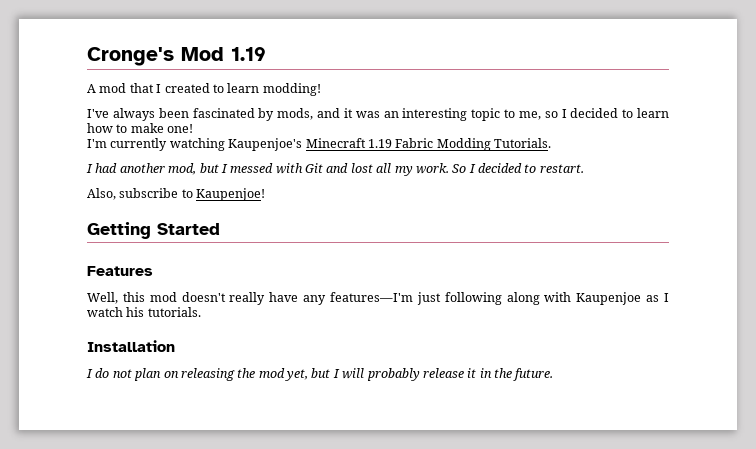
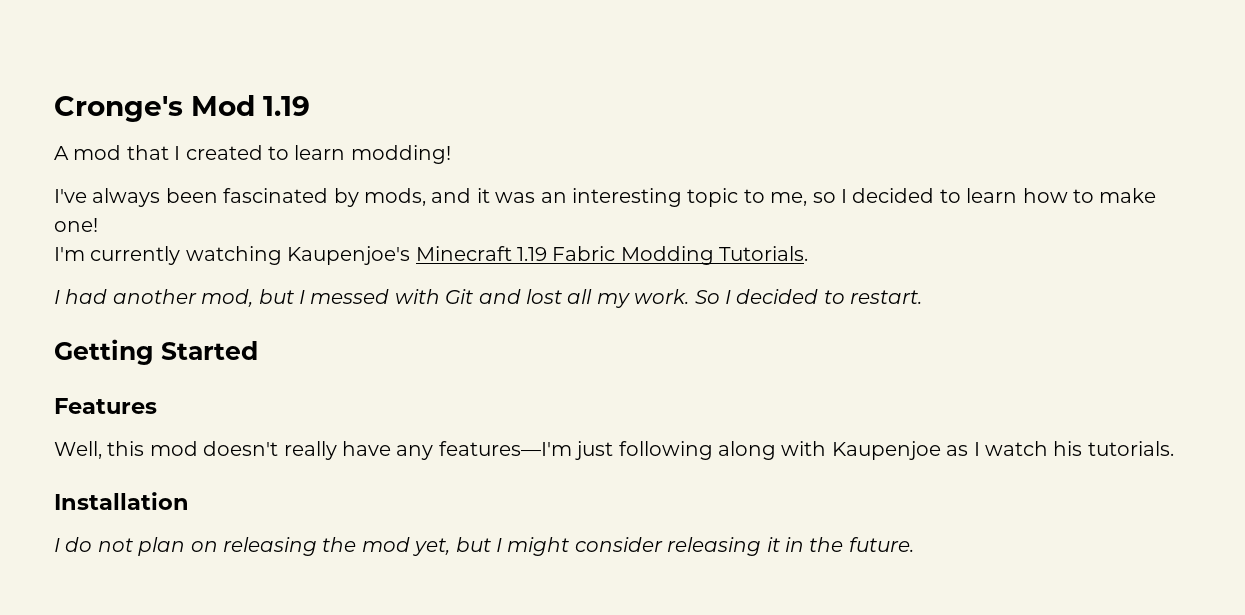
- Also, subscribe to Kaupenjoe!
- I do not plan on releasing the mod yet, but I will probably release it in the future.
+ I do not plan on releasing the mod yet, but I might consider releasing it in the future.

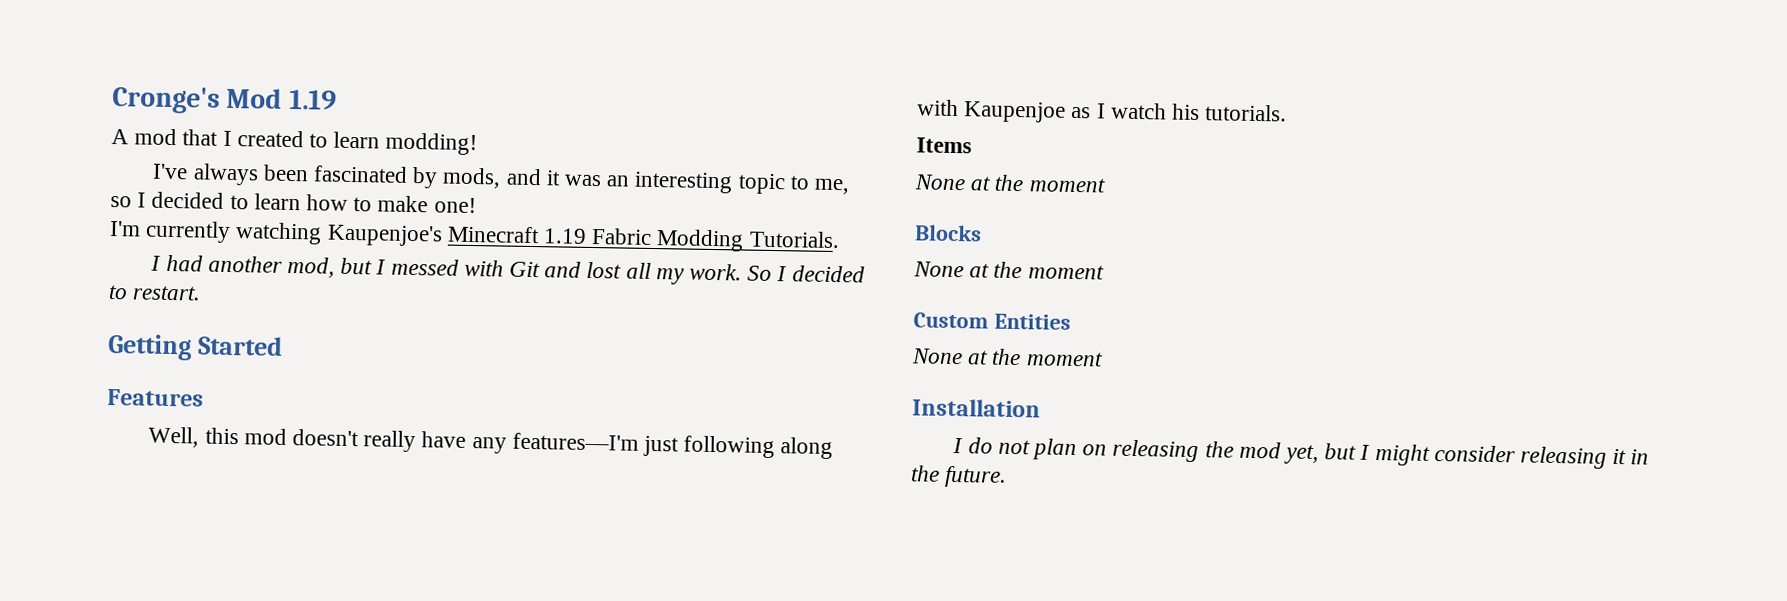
+ Items
+ None at the moment
+ Blocks
+ None at the moment
+ Custom Entities
+ None at the moment

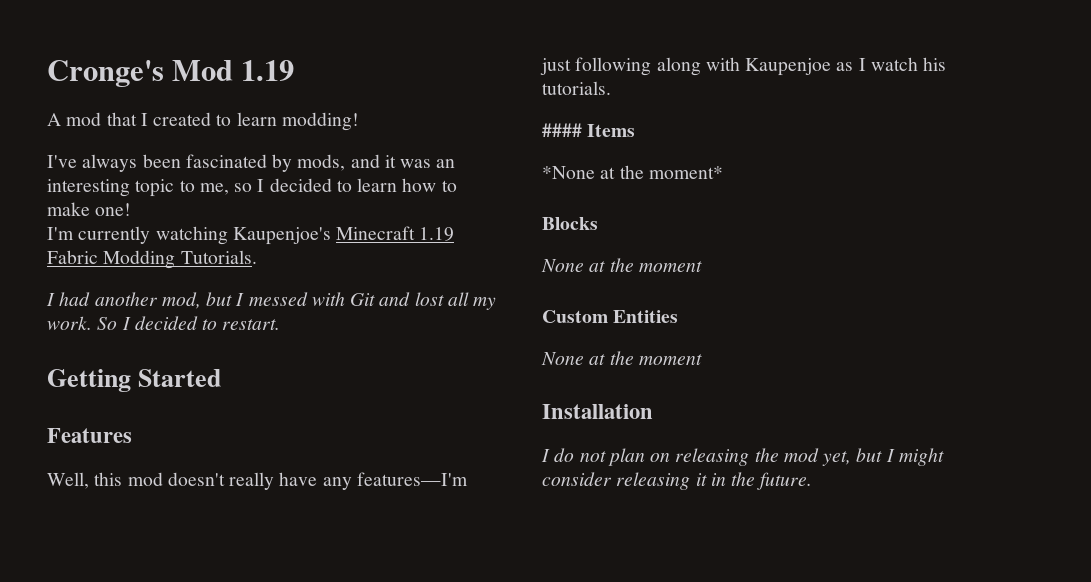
- Items
- None at the moment
+ #### Items
+ *None at the moment*

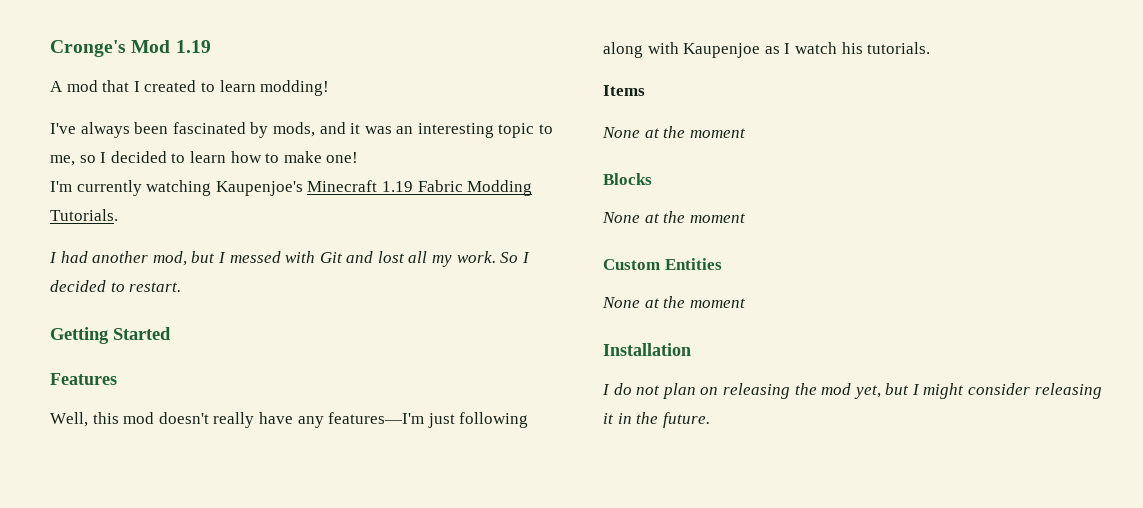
- #### Items
- *None at the moment*
+ Items
+ None at the moment

